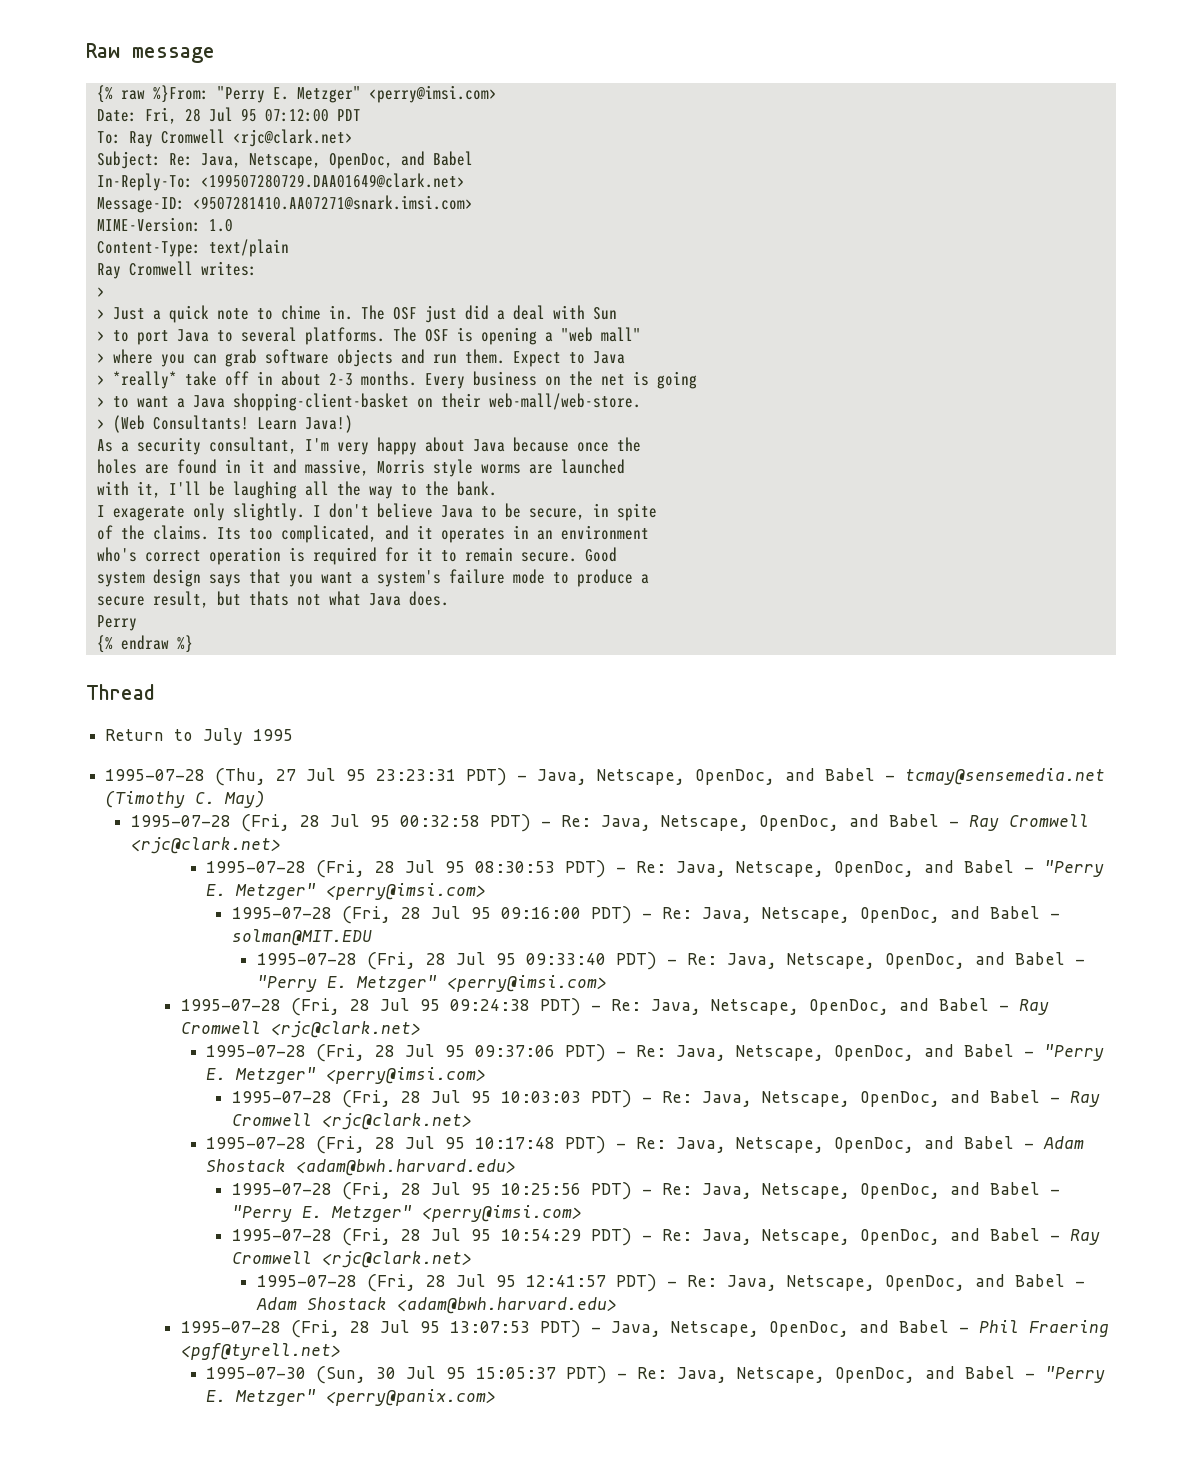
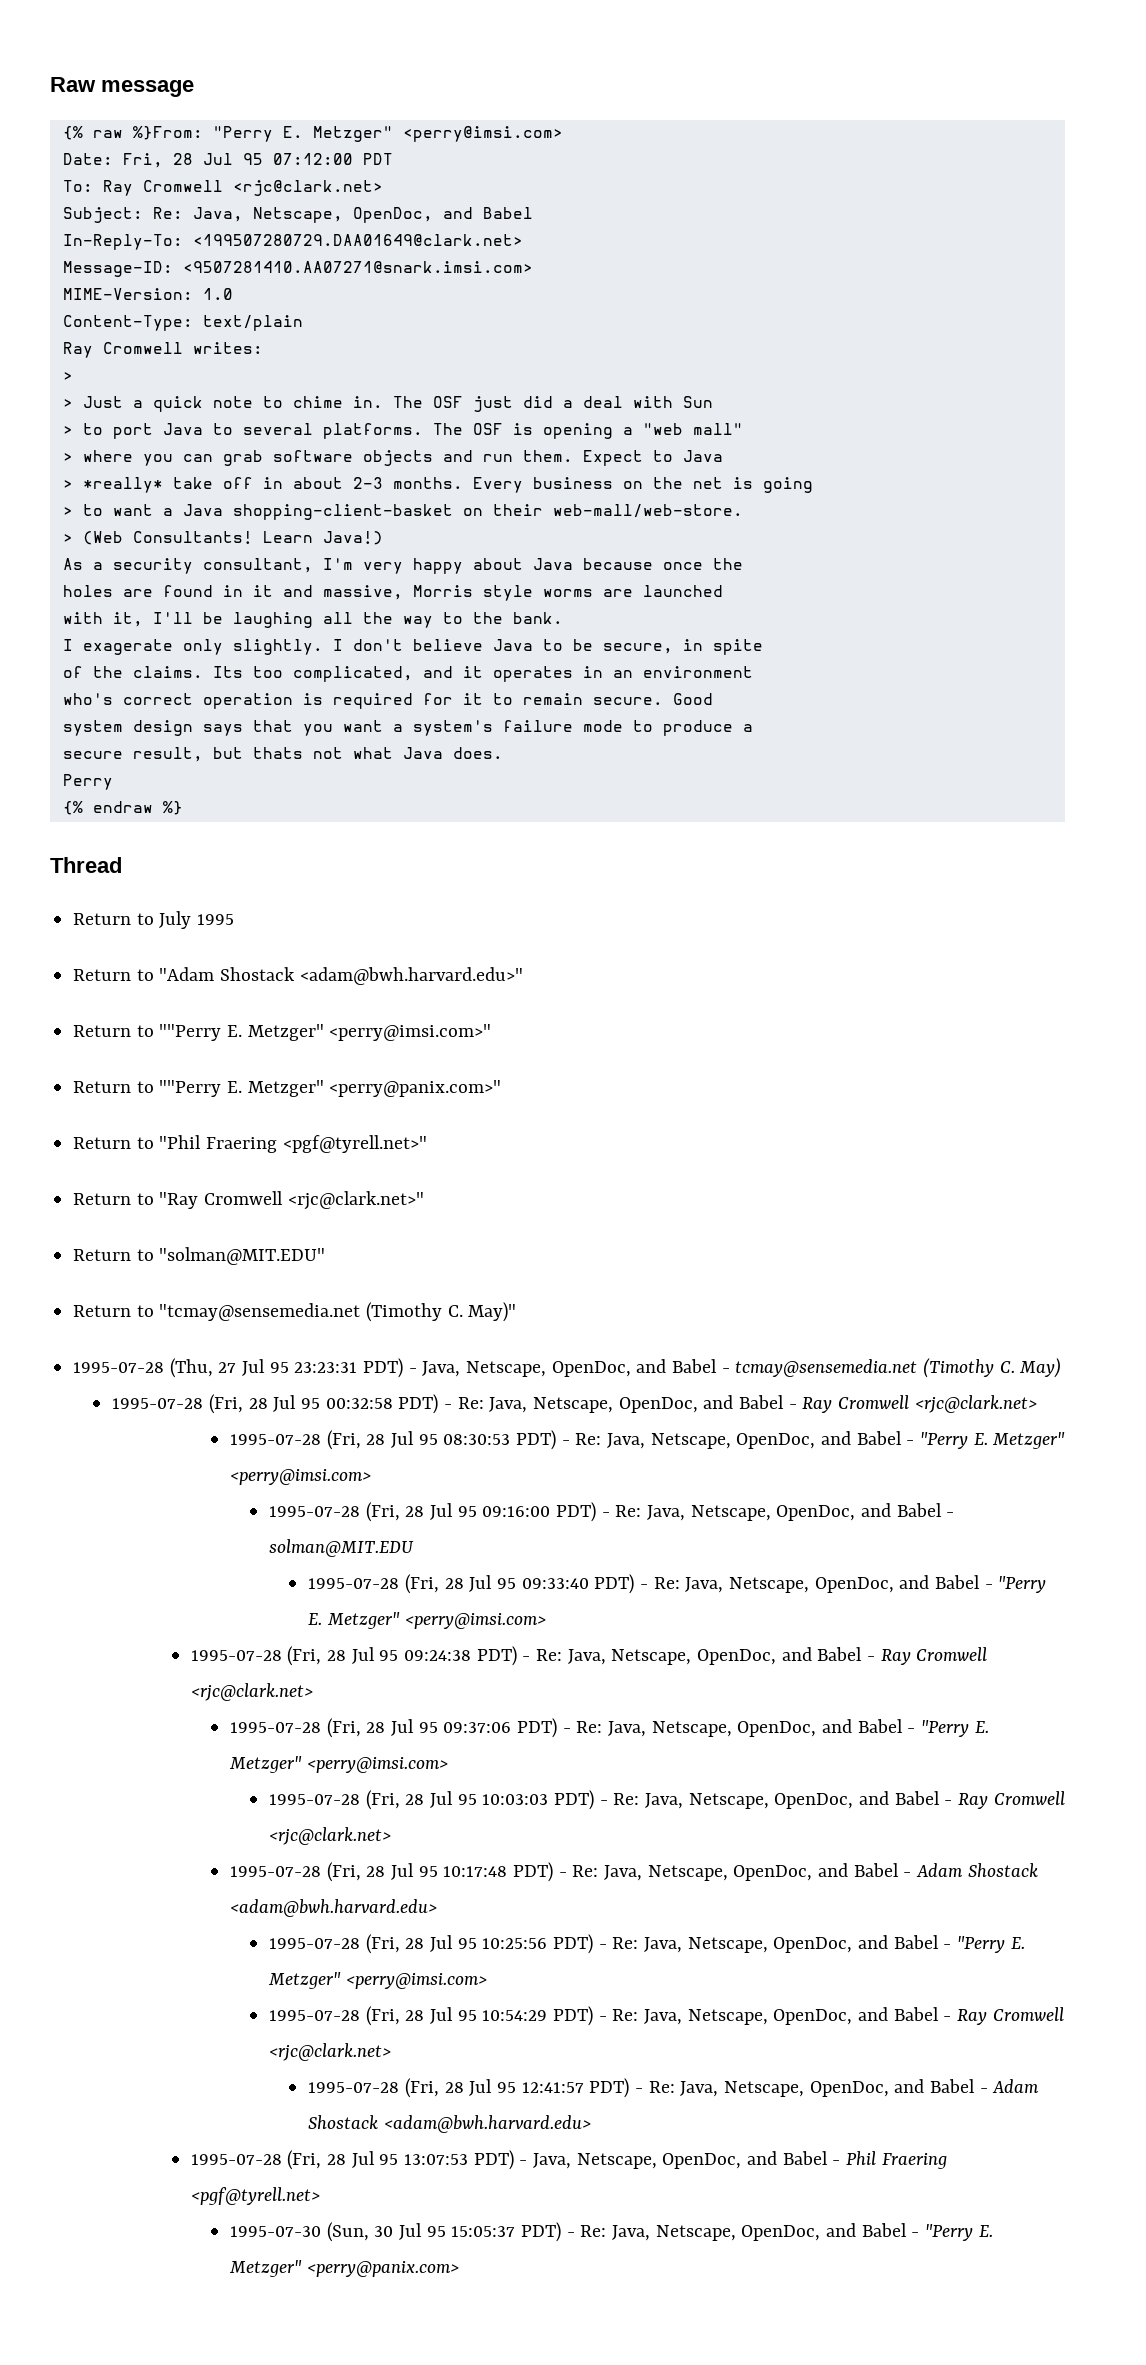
+ Return to "Adam Shostack <adam@bwh.harvard.edu>"
+ Return to ""Perry E. Metzger" <perry@imsi.com>"
+ Return to ""Perry E. Metzger" <perry@panix.com>"
+ Return to "Phil Fraering <pgf@tyrell.net>"
+ Return to "Ray Cromwell <rjc@clark.net>"
+ Return to "solman@MIT.EDU"
+ Return to "tcmay@sensemedia.net (Timothy C. May)"

